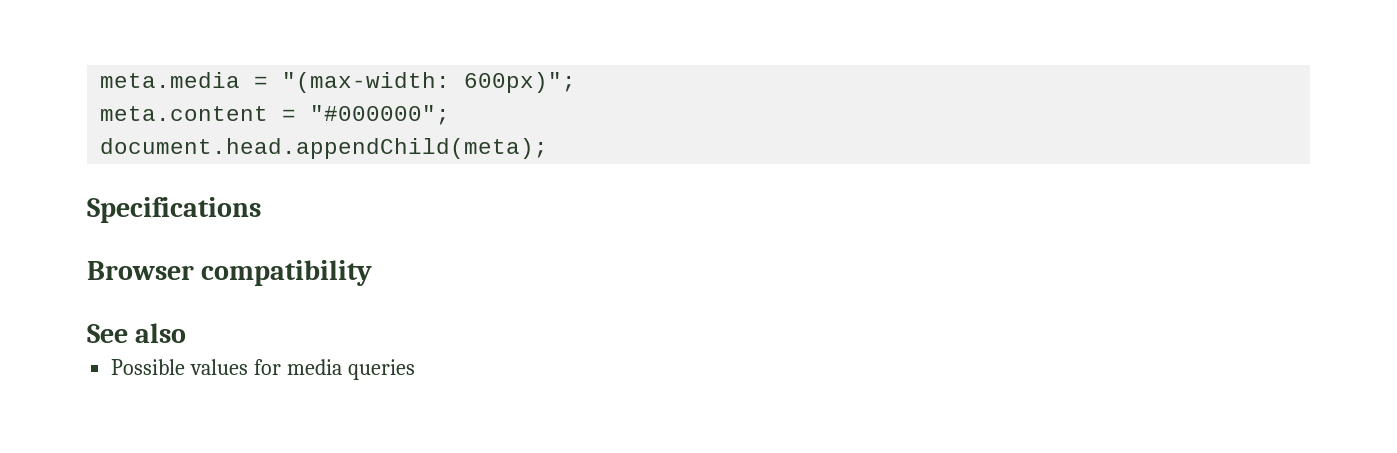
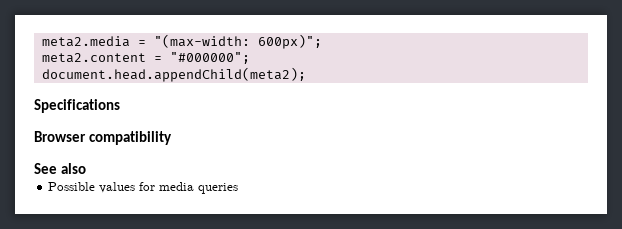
- meta.media = "(max-width: 600px)";
+ meta2.media = "(max-width: 600px)";
- meta.content = "#000000";
+ meta2.content = "#000000";
- document.head.appendChild(meta);
+ document.head.appendChild(meta2);

